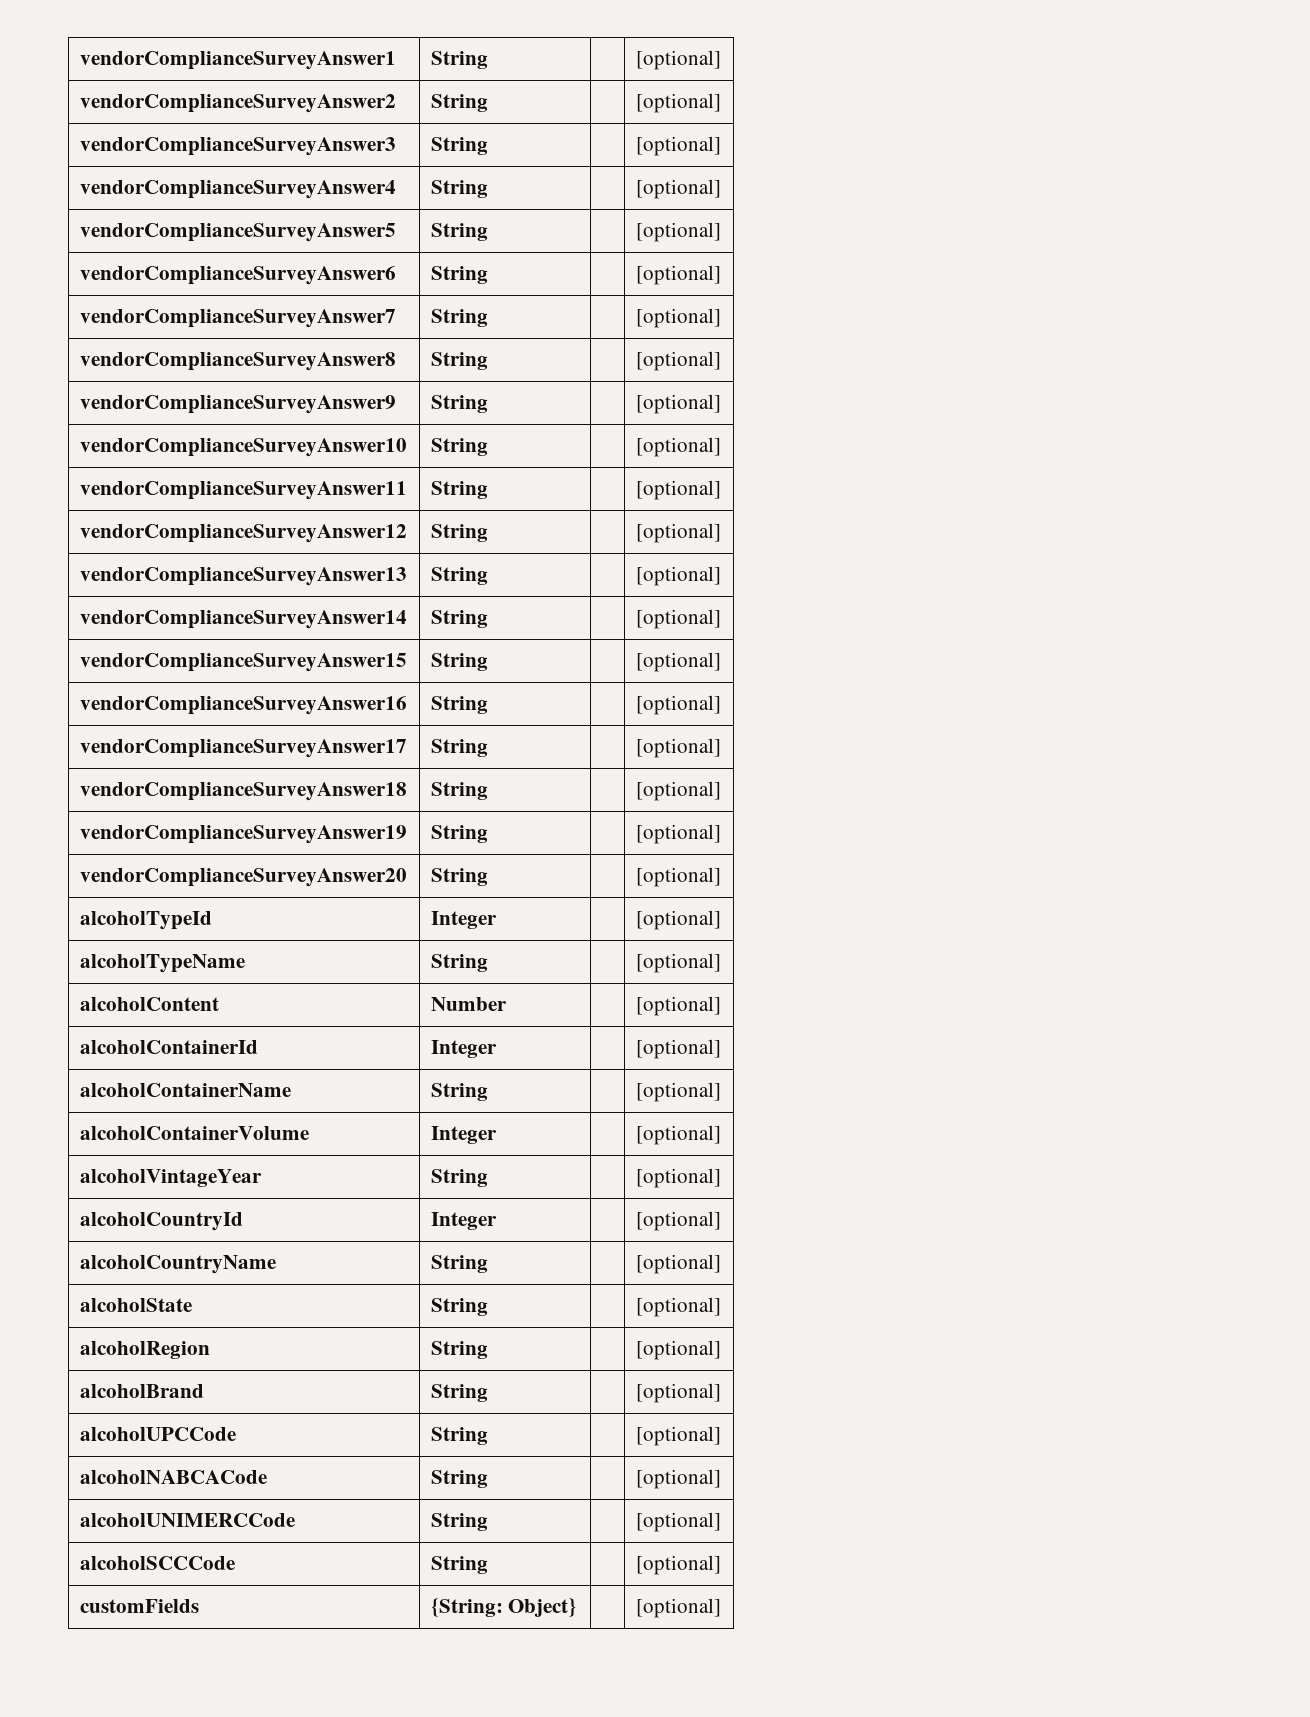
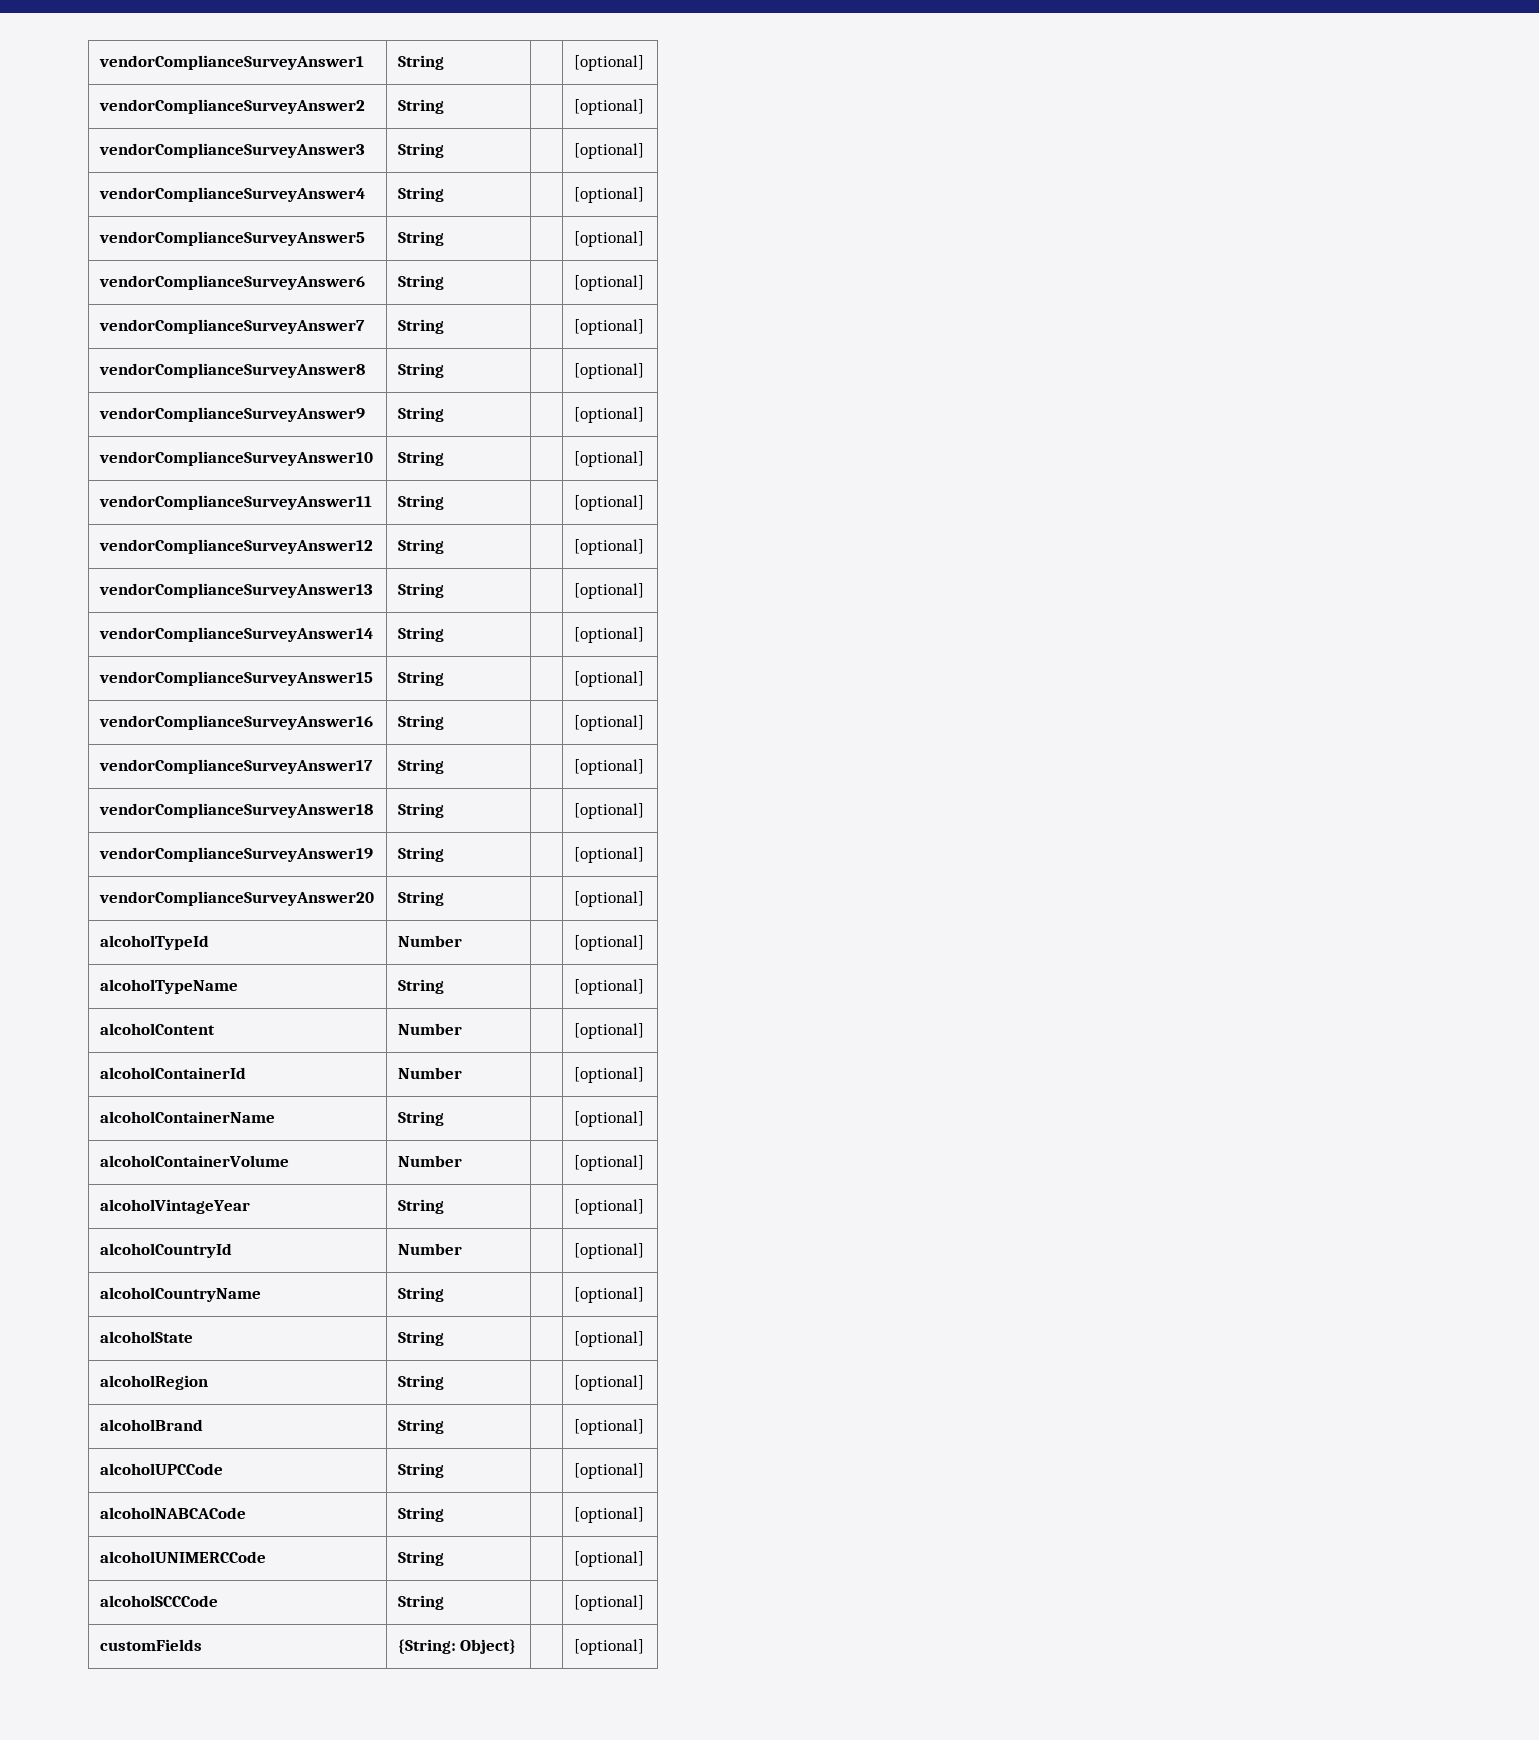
- alcoholTypeId | Integer | | [optional]
+ alcoholTypeId | Number | | [optional]
- alcoholContainerId | Integer | | [optional]
+ alcoholContainerId | Number | | [optional]
- alcoholContainerVolume | Integer | | [optional]
+ alcoholContainerVolume | Number | | [optional]
- alcoholCountryId | Integer | | [optional]
+ alcoholCountryId | Number | | [optional]

